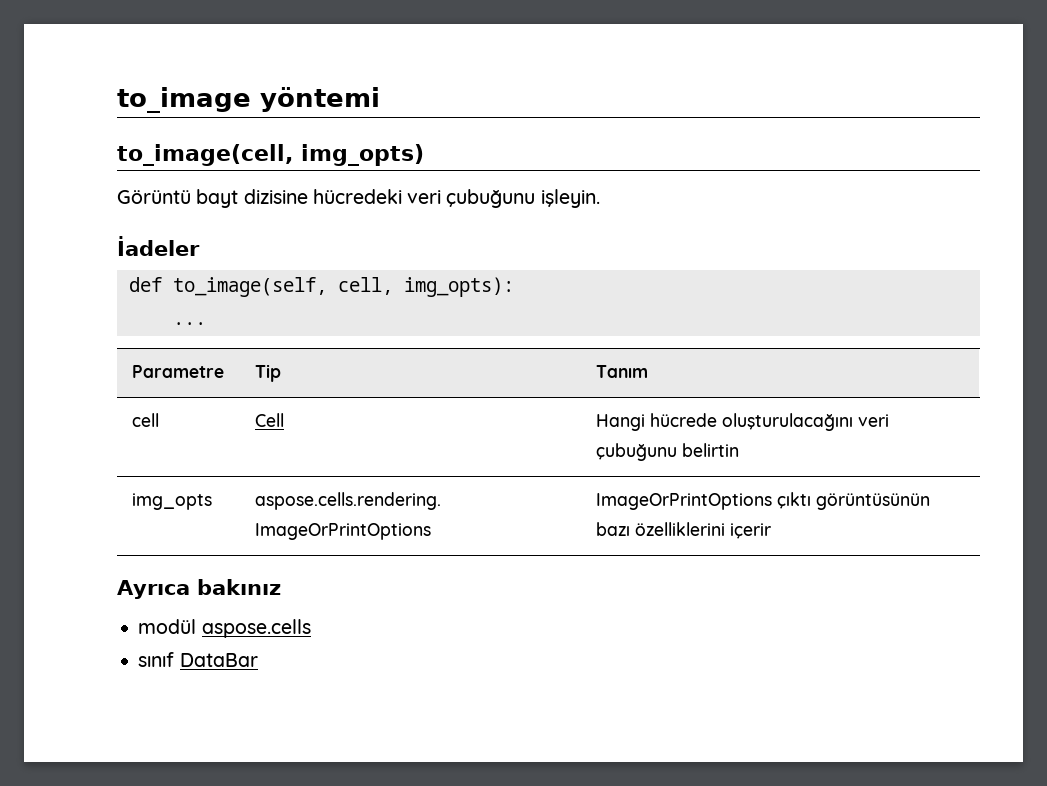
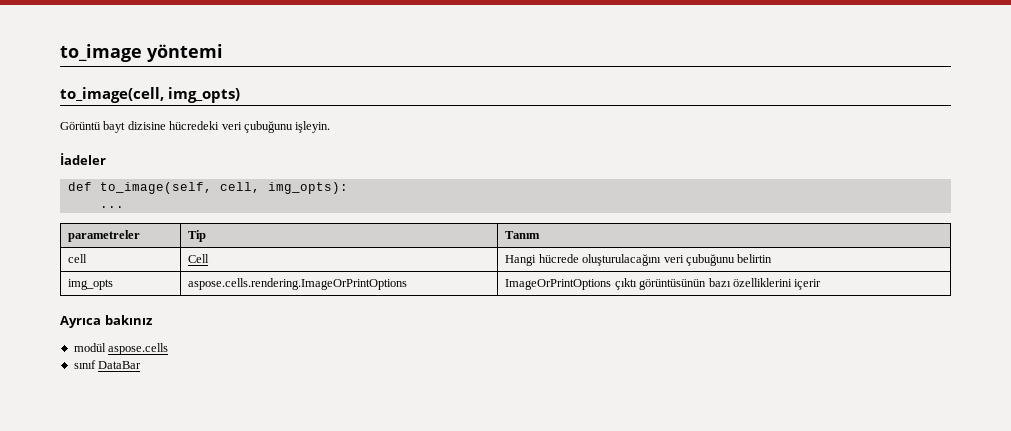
- Parametre | Tip | Tanım
+ parametreler | Tip | Tanım

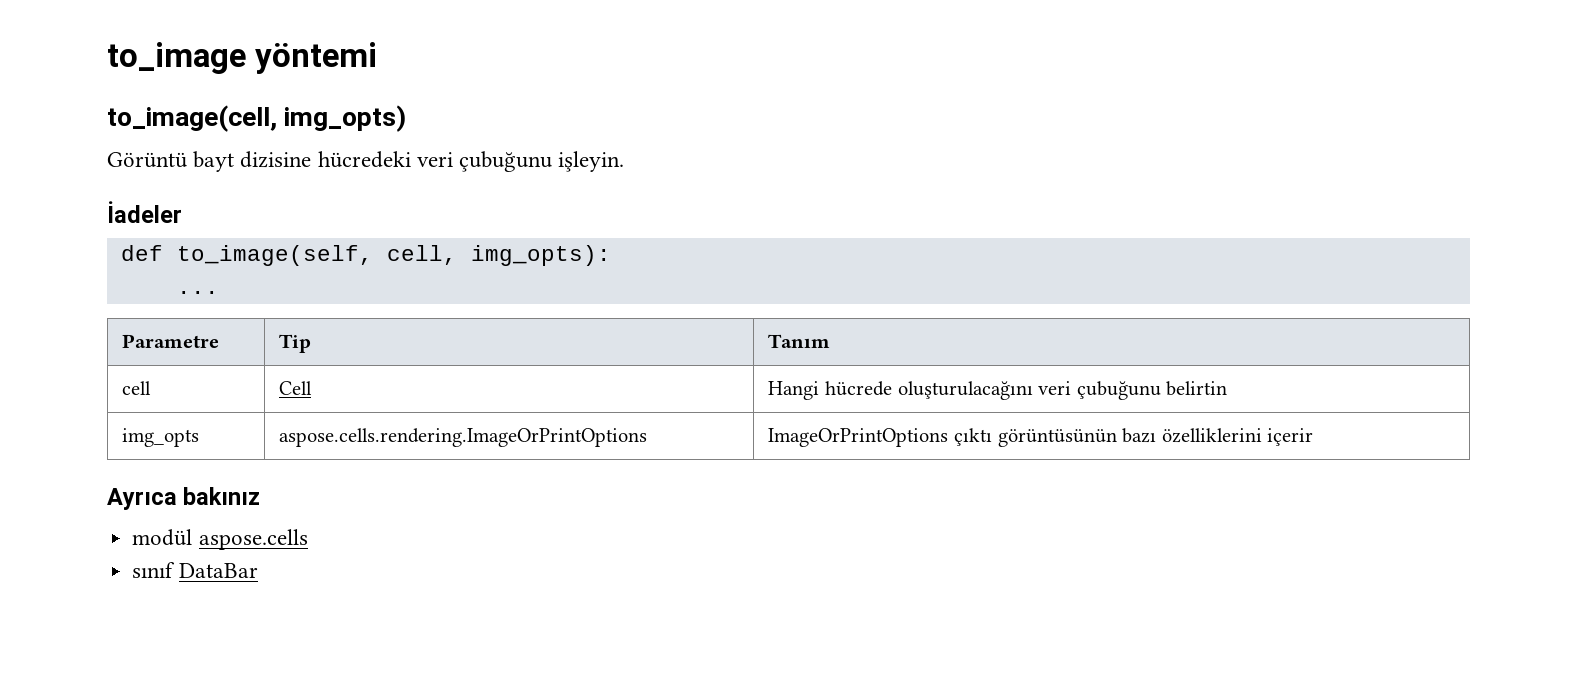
- parametreler | Tip | Tanım
+ Parametre | Tip | Tanım

